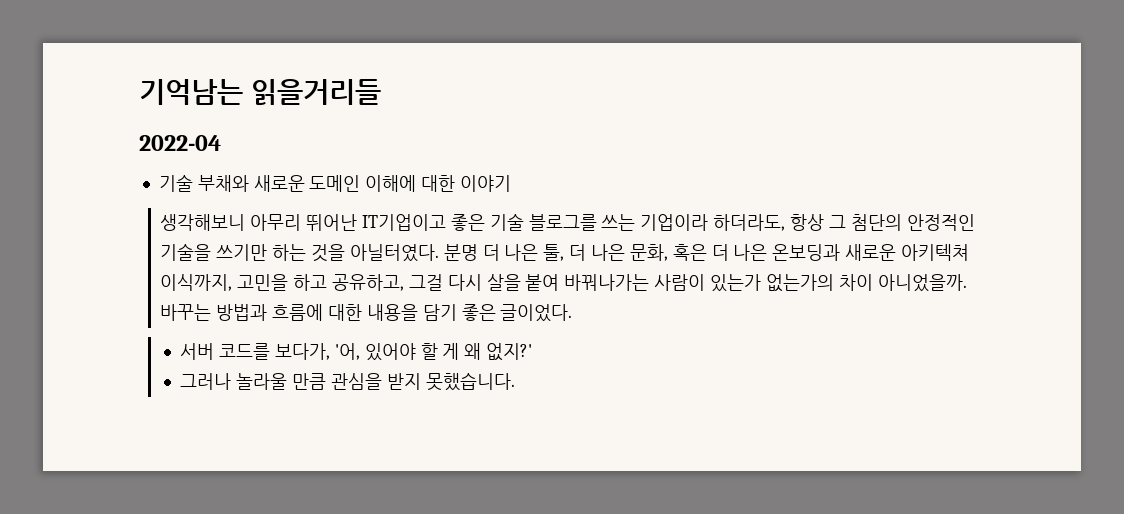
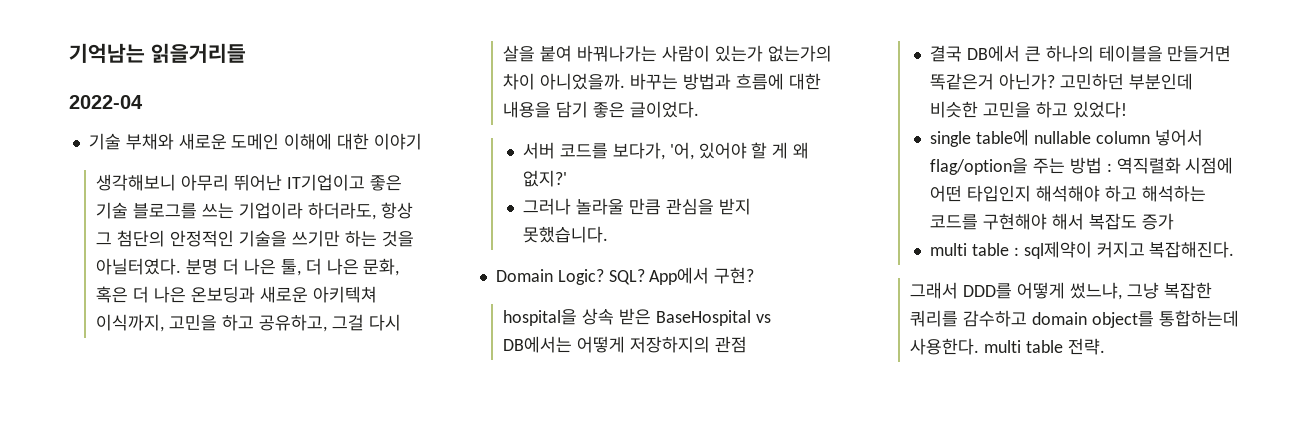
+ Domain Logic? SQL? App에서 구현?
+ hospital을 상속 받은 BaseHospital vs DB에서는 어떻게 저장하지의 관점
+ 결국 DB에서 큰 하나의 테이블을 만들거면 똑같은거 아닌가? 고민하던 부분인데 비슷한 고민을 하고 있었다!
+ single table에 nullable column 넣어서 flag/option을 주는 방법 : 역직렬화 시점에 어떤 타입인지 해석해야 하고 해석하는 코드를 구현해야 해서 복잡도 증가
+ multi table : sql제약이 커지고 복잡해진다.
+ 그래서 DDD를 어떻게 썼느냐, 그냥 복잡한 쿼리를 감수하고 domain object를 통합하는데 사용한다. multi table 전략.

